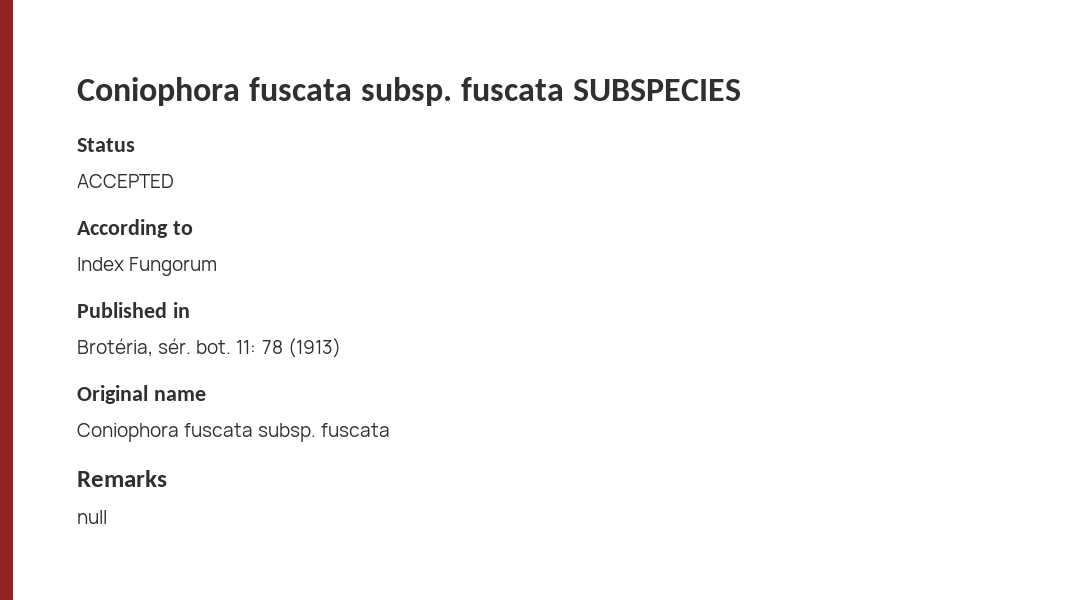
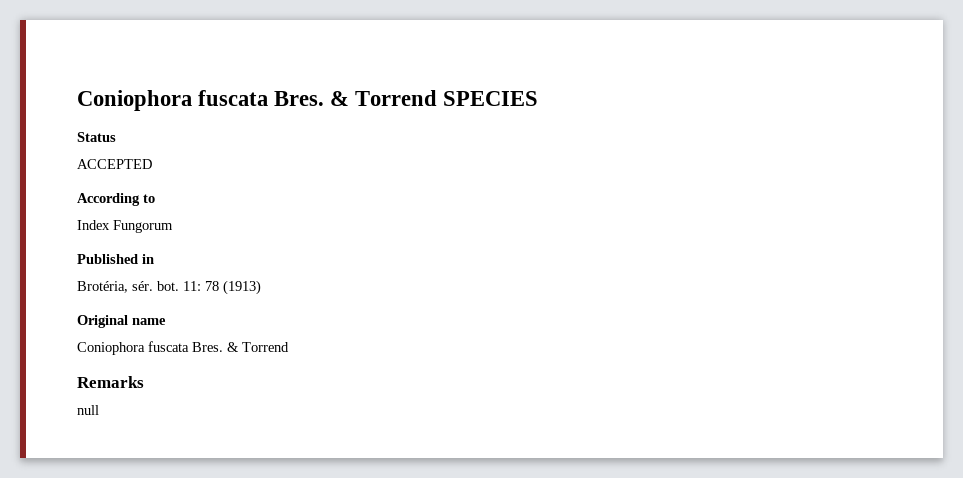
- Coniophora fuscata subsp. fuscata SUBSPECIES
+ Coniophora fuscata Bres. & Torrend SPECIES
  Original name
- Coniophora fuscata subsp. fuscata
+ Coniophora fuscata Bres. & Torrend

